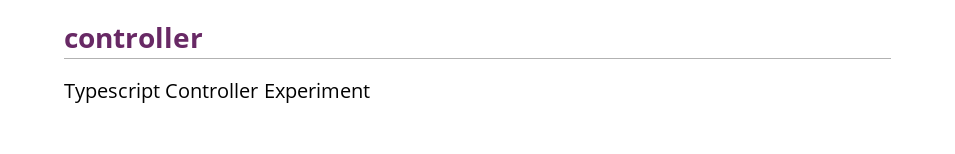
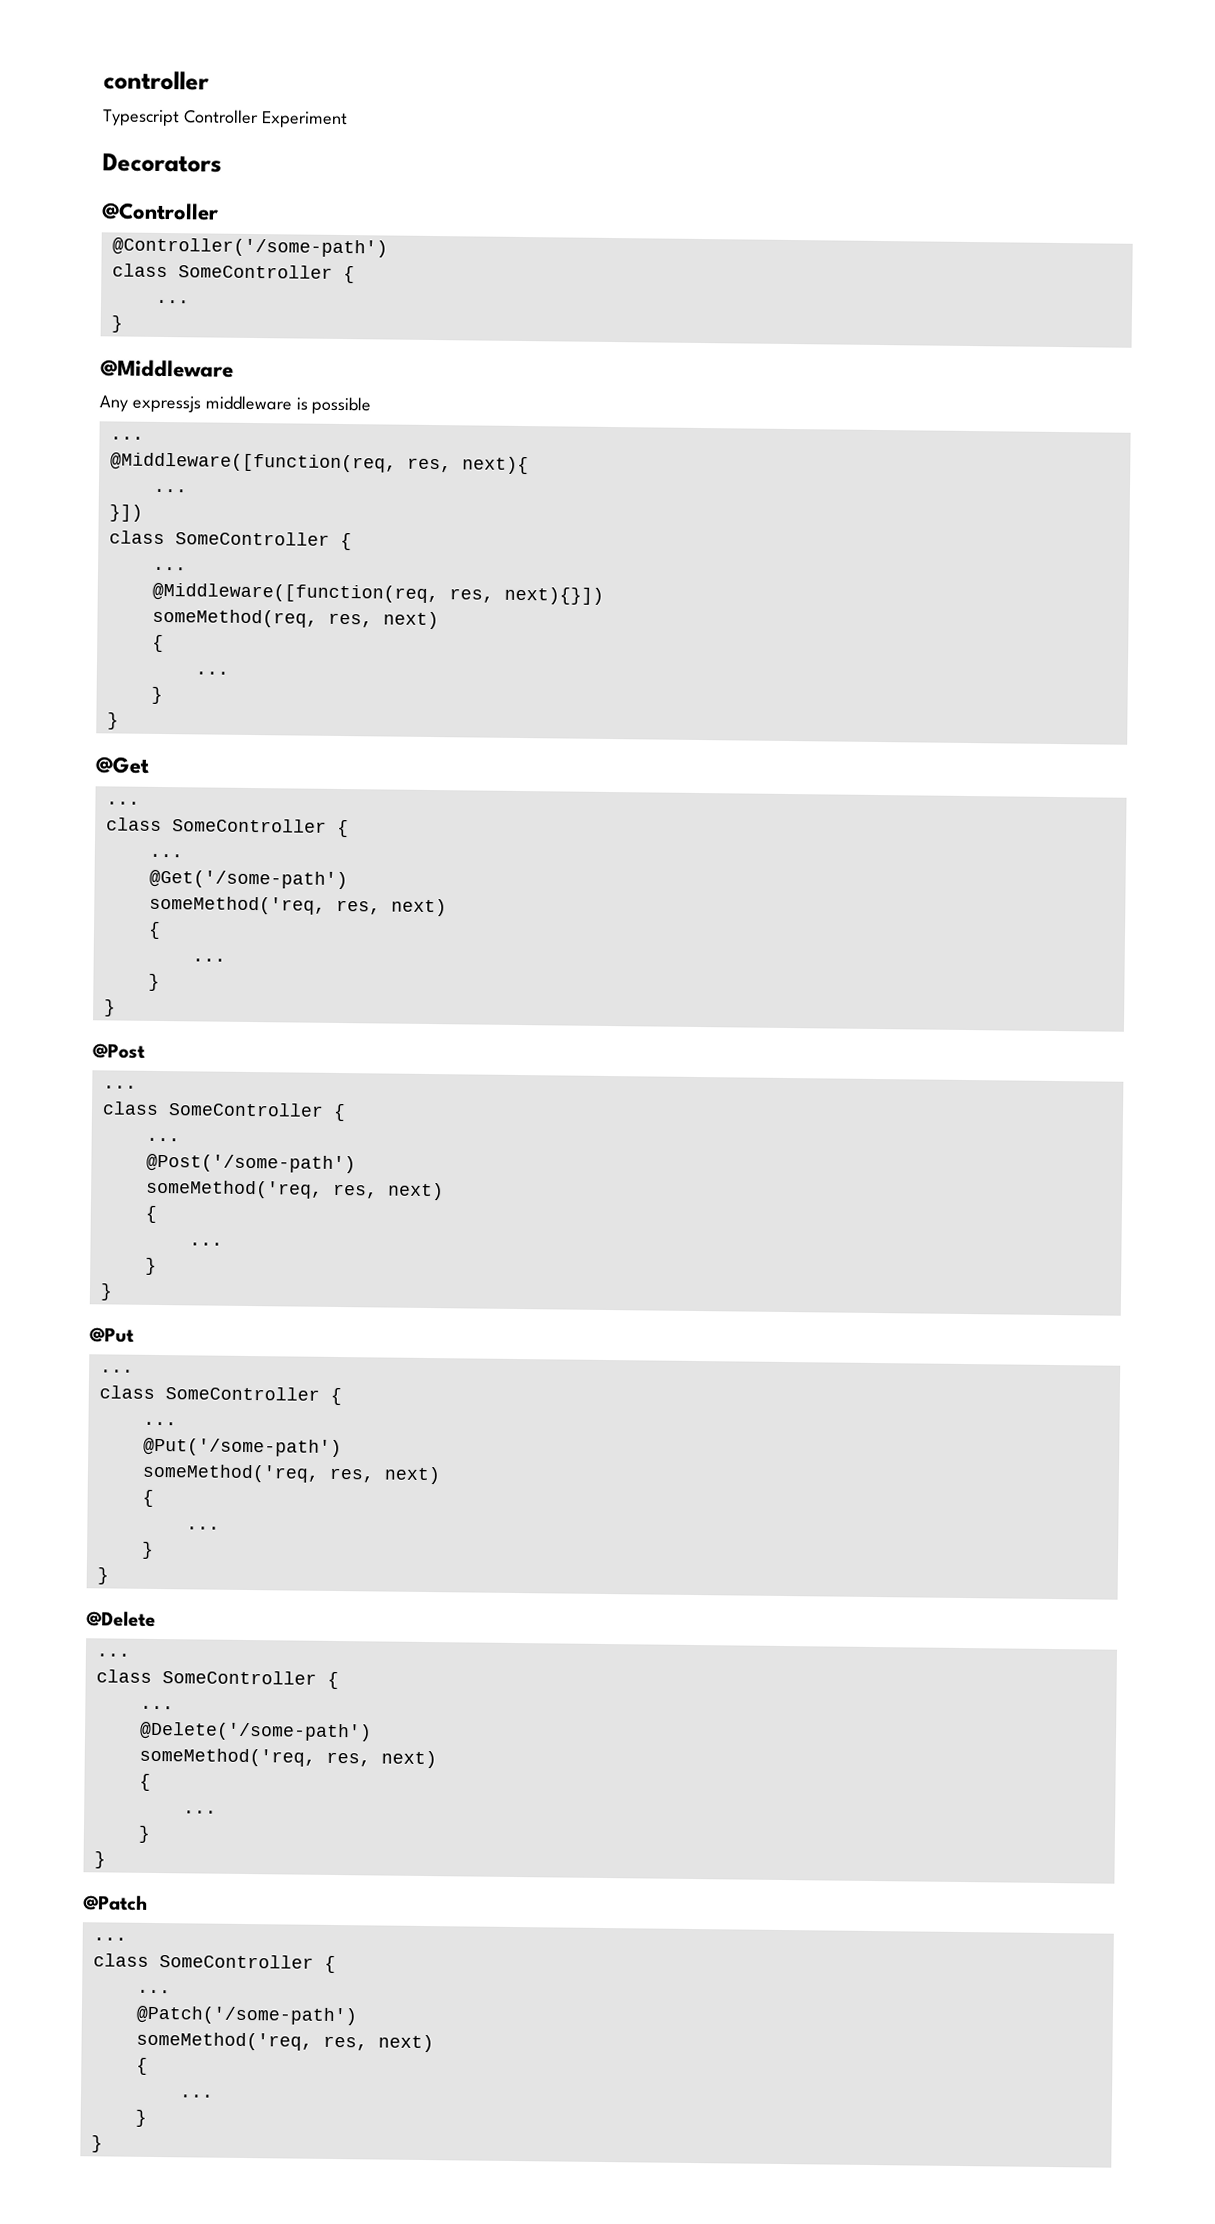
+ Decorators
+ @Controller
+ @Controller('/some-path')
+ class SomeController {
+ ...
+ }
+ @Middleware
+ Any expressjs middleware is possible
+ ...
+ @Middleware([function(req, res, next){
+ ...
+ }])
+ class SomeController {
+ ...
+ @Middleware([function(req, res, next){}])
+ someMethod(req, res, next)
+ {
+ ...
+ }
+ }
+ @Get
+ ...
+ class SomeController {
+ ...
+ @Get('/some-path')
+ someMethod('req, res, next)
+ {
+ ...
+ }
+ }
+ @Post
+ ...
+ class SomeController {
+ ...
+ @Post('/some-path')
+ someMethod('req, res, next)
+ {
+ ...
+ }
+ }
+ @Put
+ ...
+ class SomeController {
+ ...
+ @Put('/some-path')
+ someMethod('req, res, next)
+ {
+ ...
+ }
+ }
+ @Delete
+ ...
+ class SomeController {
+ ...
+ @Delete('/some-path')
+ someMethod('req, res, next)
+ {
+ ...
+ }
+ }
+ @Patch
+ ...
+ class SomeController {
+ ...
+ @Patch('/some-path')
+ someMethod('req, res, next)
+ {
+ ...
+ }
+ }

